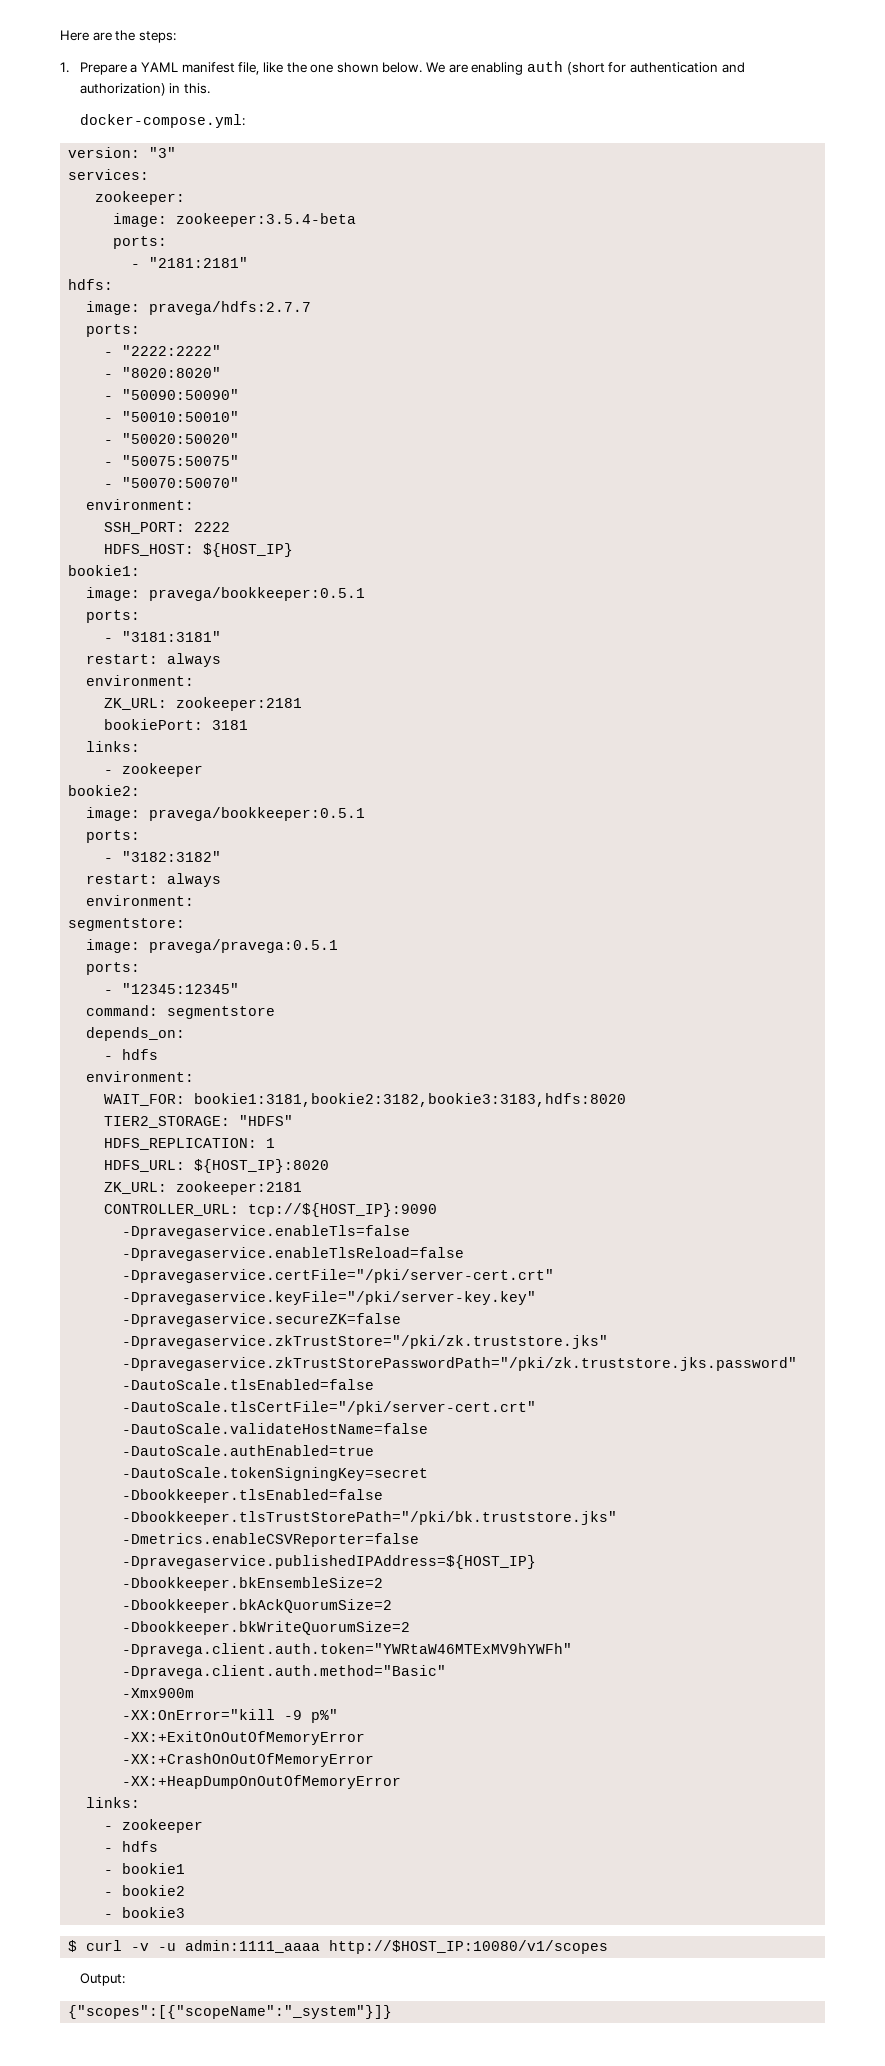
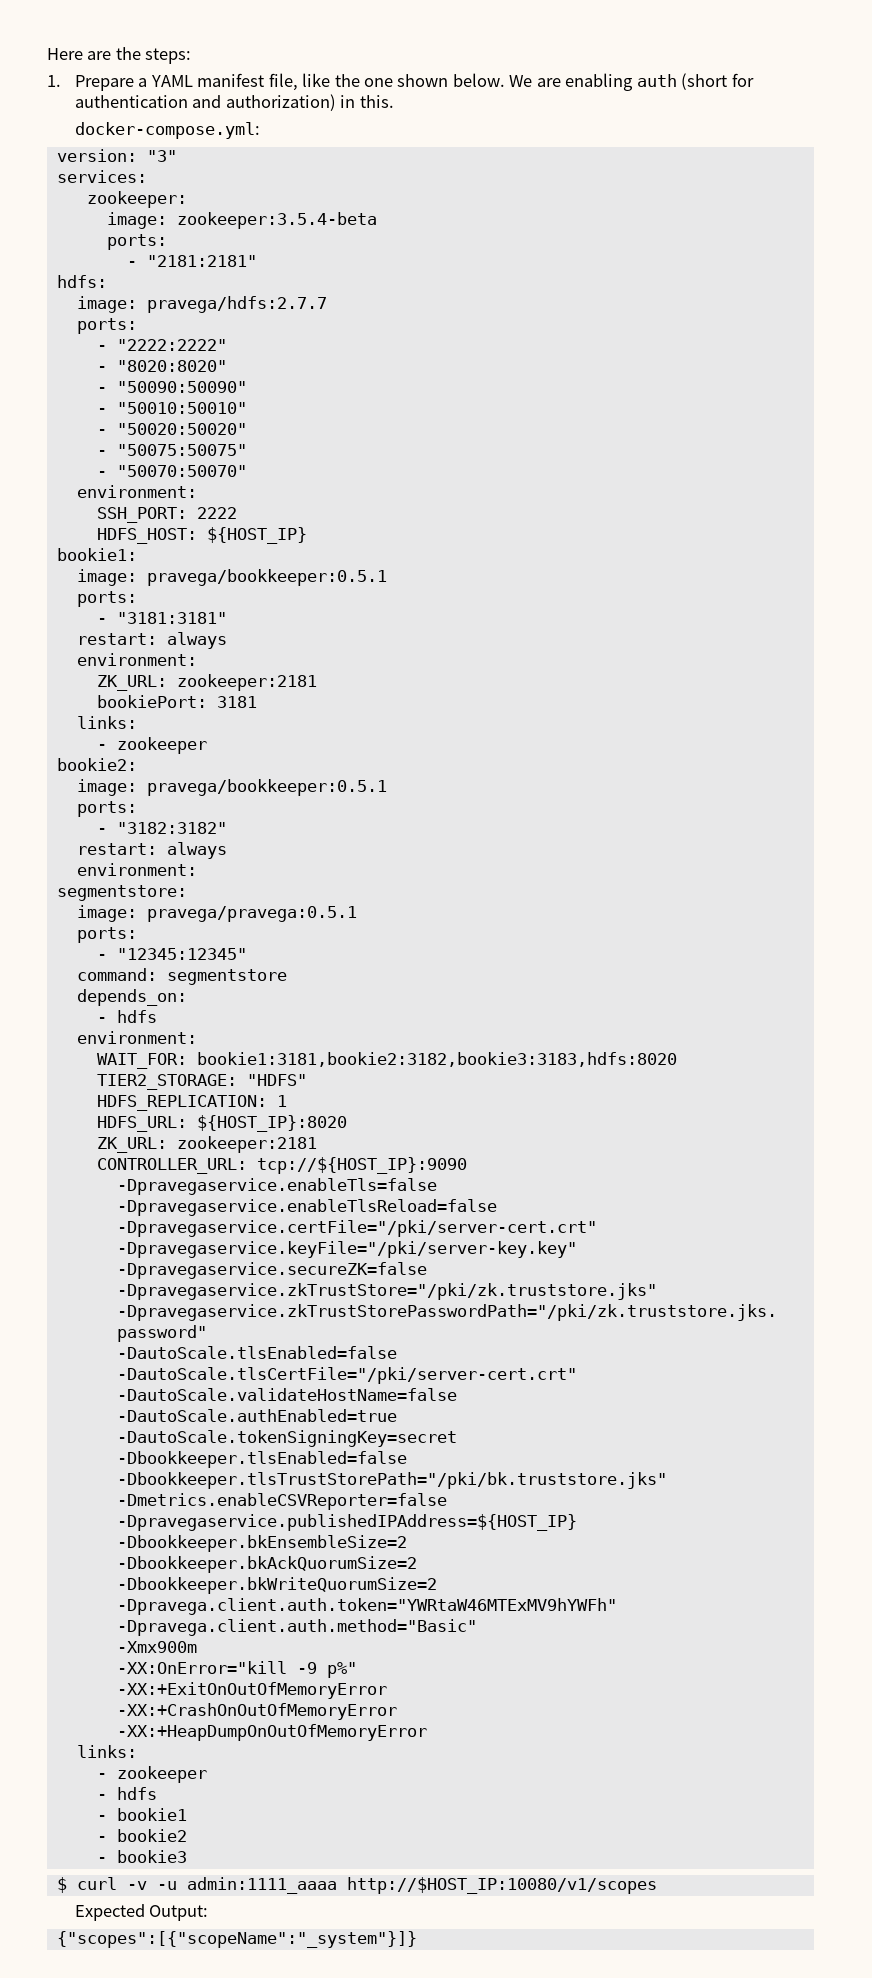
- Output:
+ Expected Output:

